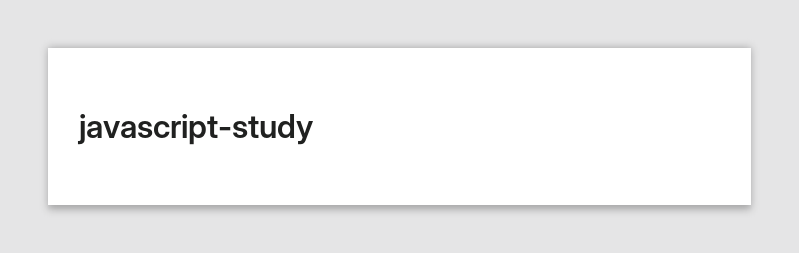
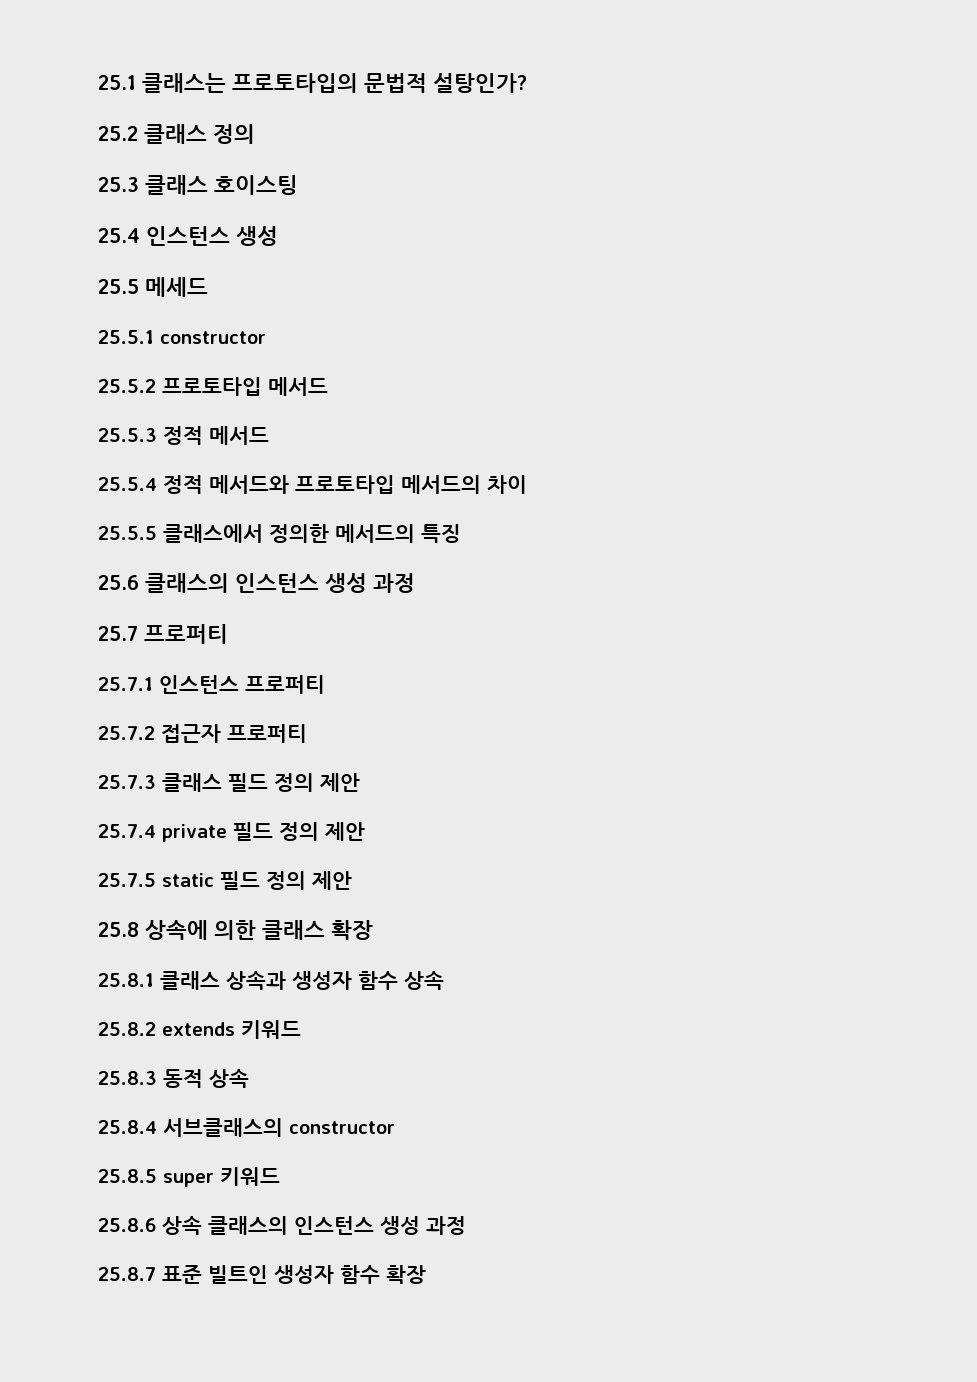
- javascript-study
+ 25.1 클래스는 프로토타입의 문법적 설탕인가?
+ 25.2 클래스 정의
+ 25.3 클래스 호이스팅
+ 25.4 인스턴스 생성
+ 25.5 메세드
+ 25.5.1 constructor
+ 25.5.2 프로토타입 메서드
+ 25.5.3 정적 메서드
+ 25.5.4 정적 메서드와 프로토타입 메서드의 차이
+ 25.5.5 클래스에서 정의한 메서드의 특징
+ 25.6 클래스의 인스턴스 생성 과정
+ 25.7 프로퍼티
+ 25.7.1 인스턴스 프로퍼티
+ 25.7.2 접근자 프로퍼티
+ 25.7.3 클래스 필드 정의 제안
+ 25.7.4 private 필드 정의 제안
+ 25.7.5 static 필드 정의 제안
+ 25.8 상속에 의한 클래스 확장
+ 25.8.1 클래스 상속과 생성자 함수 상속
+ 25.8.2 extends 키워드
+ 25.8.3 동적 상속
+ 25.8.4 서브클래스의 constructor
+ 25.8.5 super 키워드
+ 25.8.6 상속 클래스의 인스턴스 생성 과정
+ 25.8.7 표준 빌트인 생성자 함수 확장

